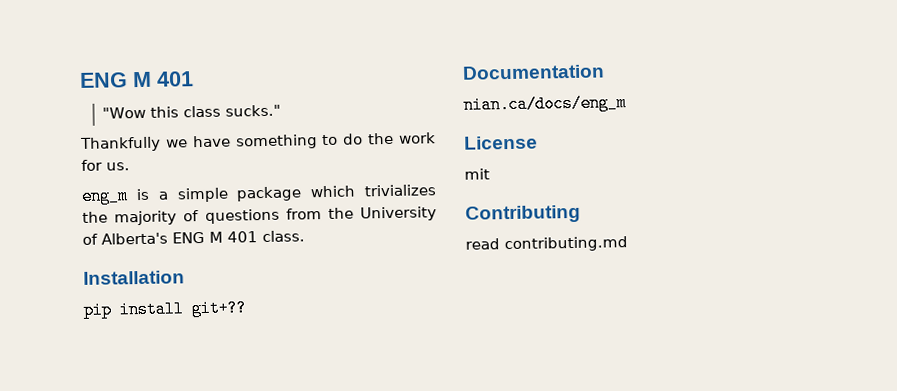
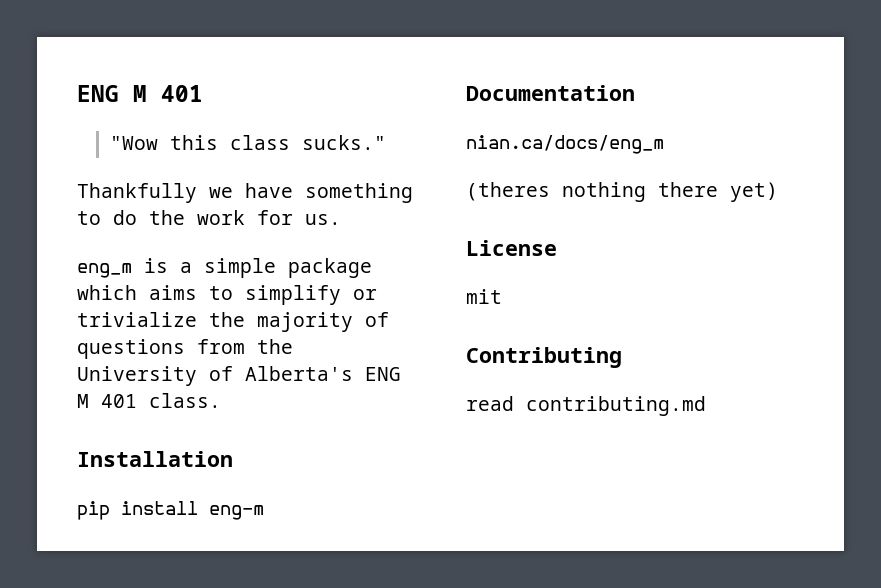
- eng_m is a simple package which trivializes the majority of questions from the University of Alberta's ENG M 401 class.
+ eng_m is a simple package which aims to simplify or trivialize the majority of questions from the University of Alberta's ENG M 401 class.
- pip install git+??
+ pip install eng-m
+ (theres nothing there yet)

